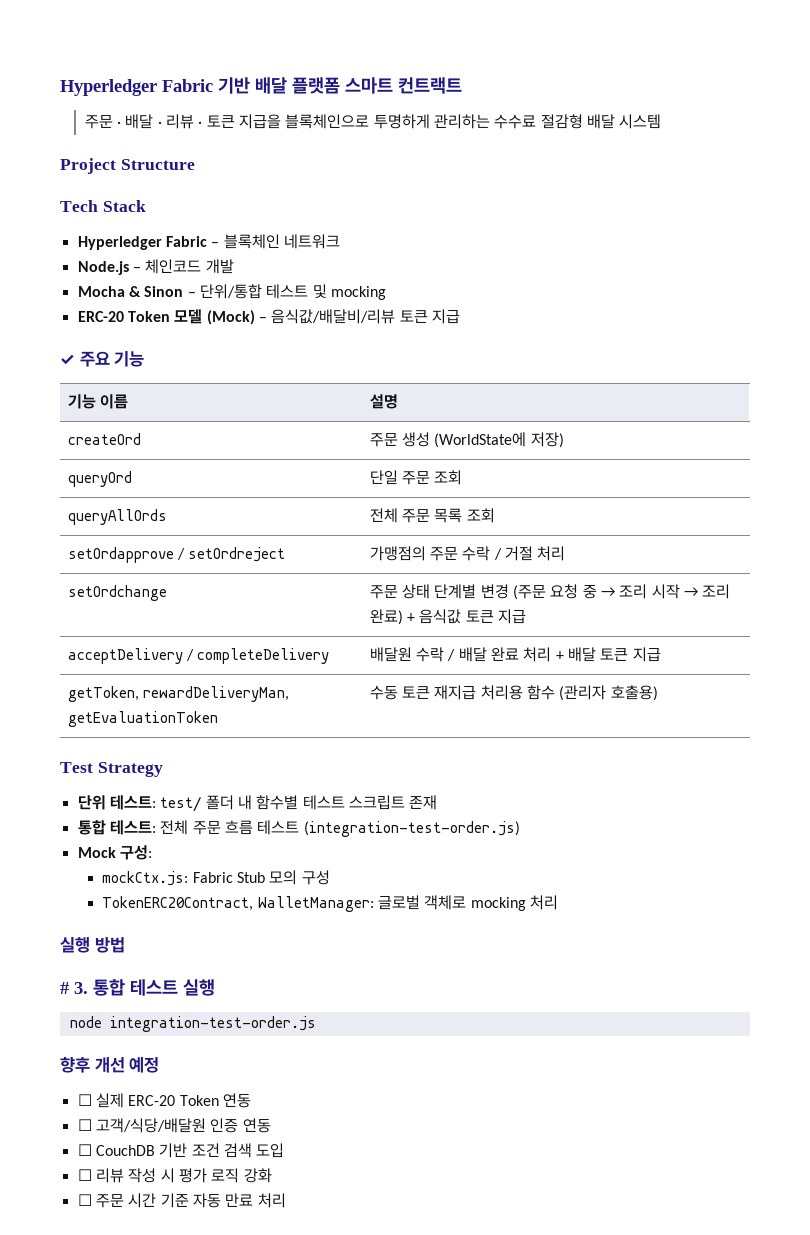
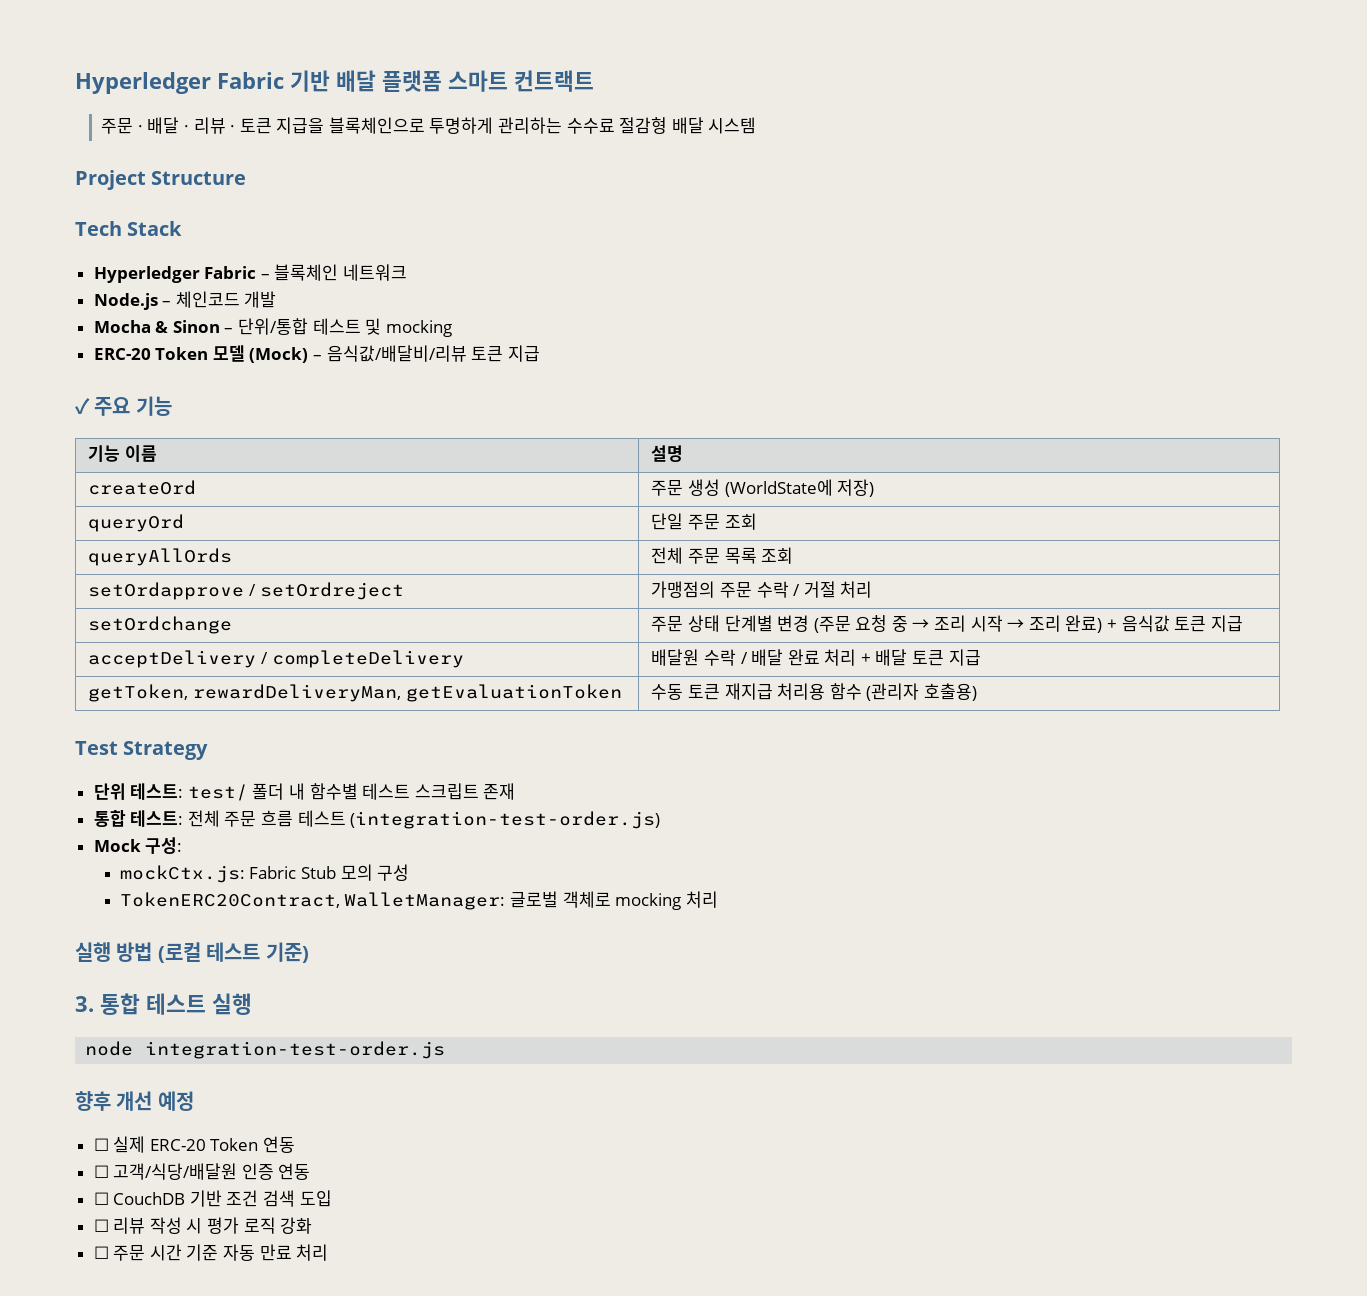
- 실행 방법
- # 3. 통합 테스트 실행
+ 실행 방법 (로컬 테스트 기준)
+ 3. 통합 테스트 실행

